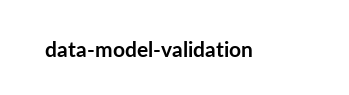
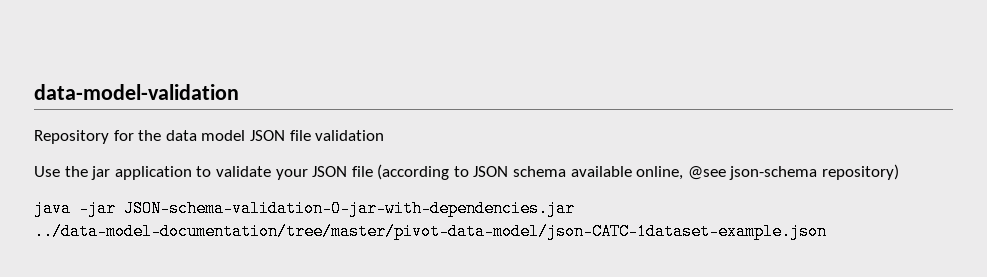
+ Repository for the data model JSON file validation
+ Use the jar application to validate your JSON file (according to JSON schema available online, @see json-schema repository)
+ java -jar JSON-schema-validation-0-jar-with-dependencies.jar ../data-model-documentation/tree/master/pivot-data-model/json-CATC-1dataset-example.json

